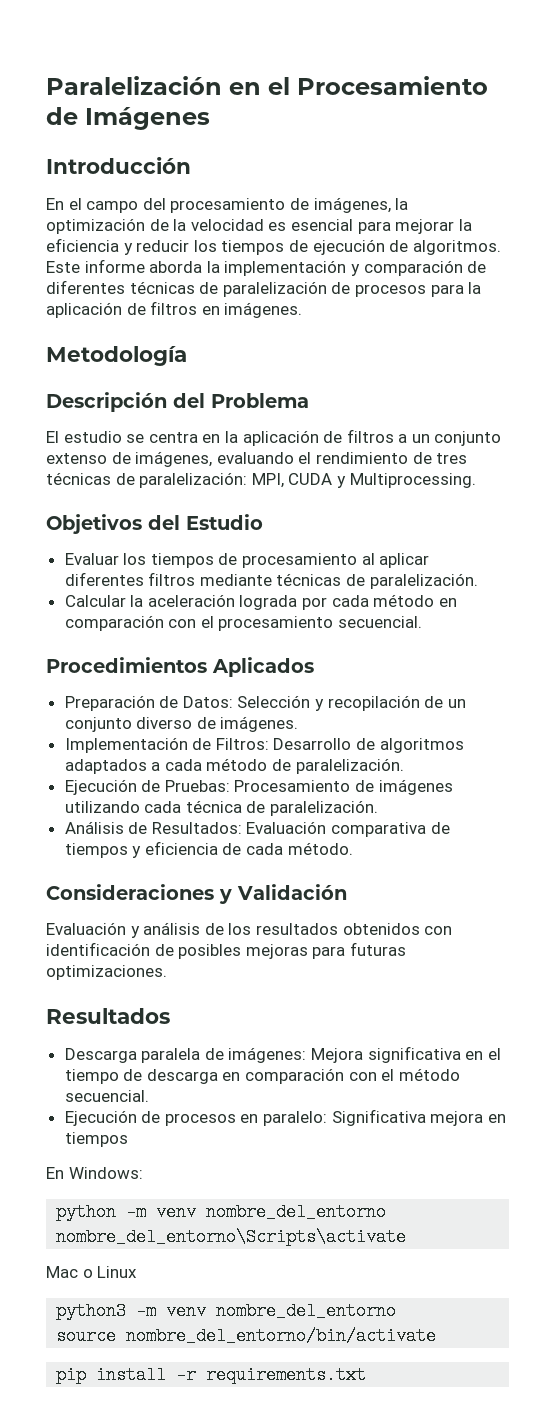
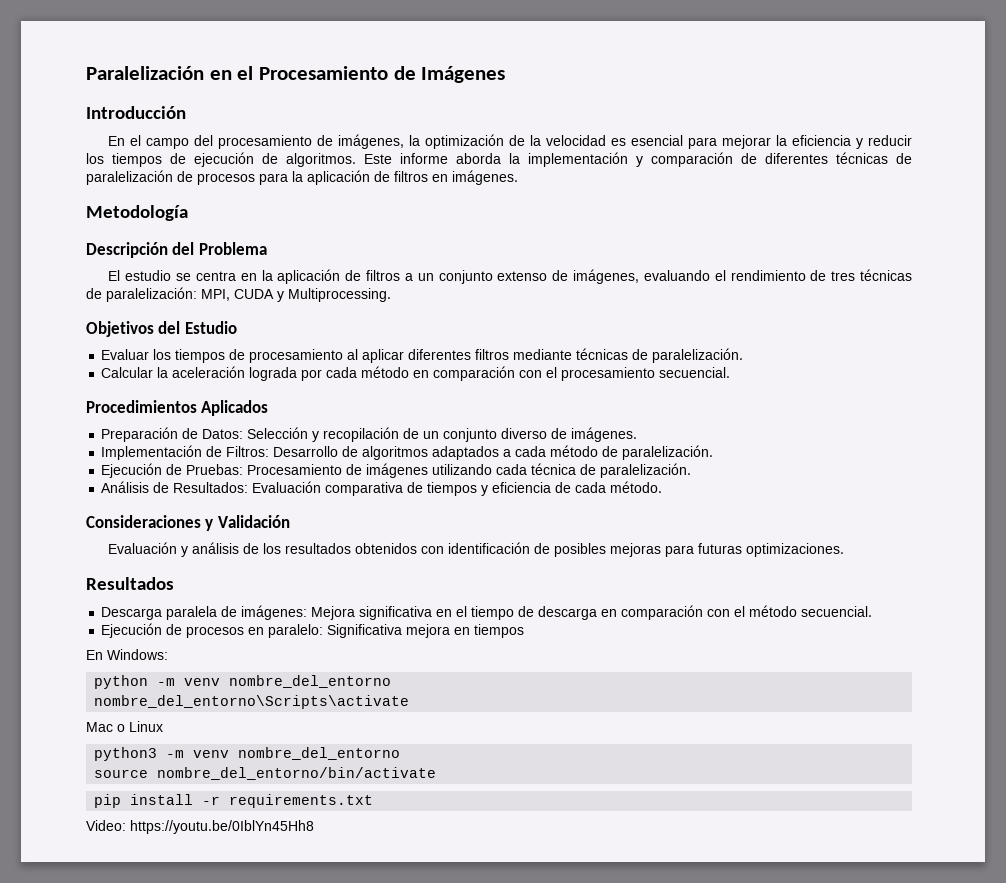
+ Video: https://youtu.be/0IblYn45Hh8

